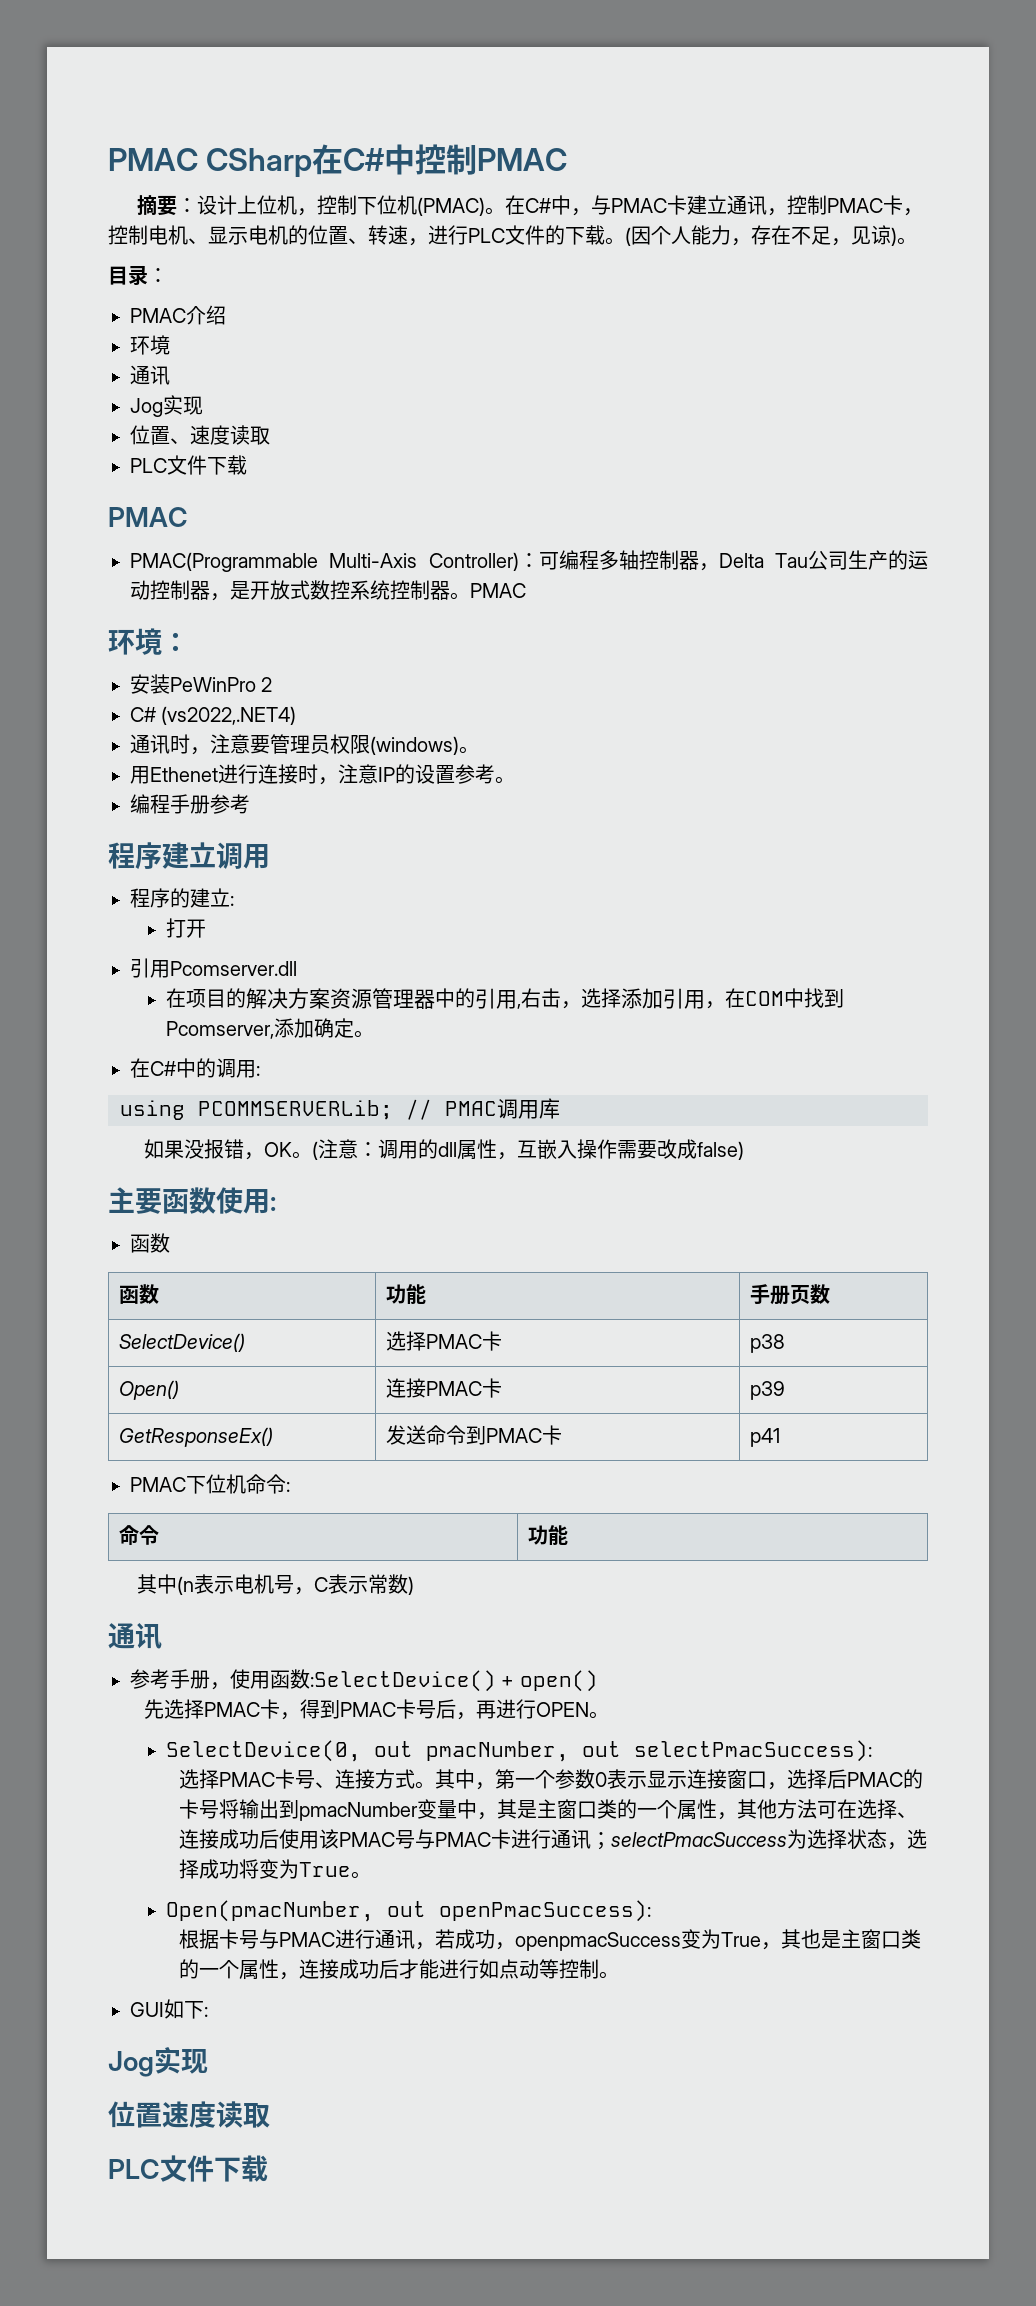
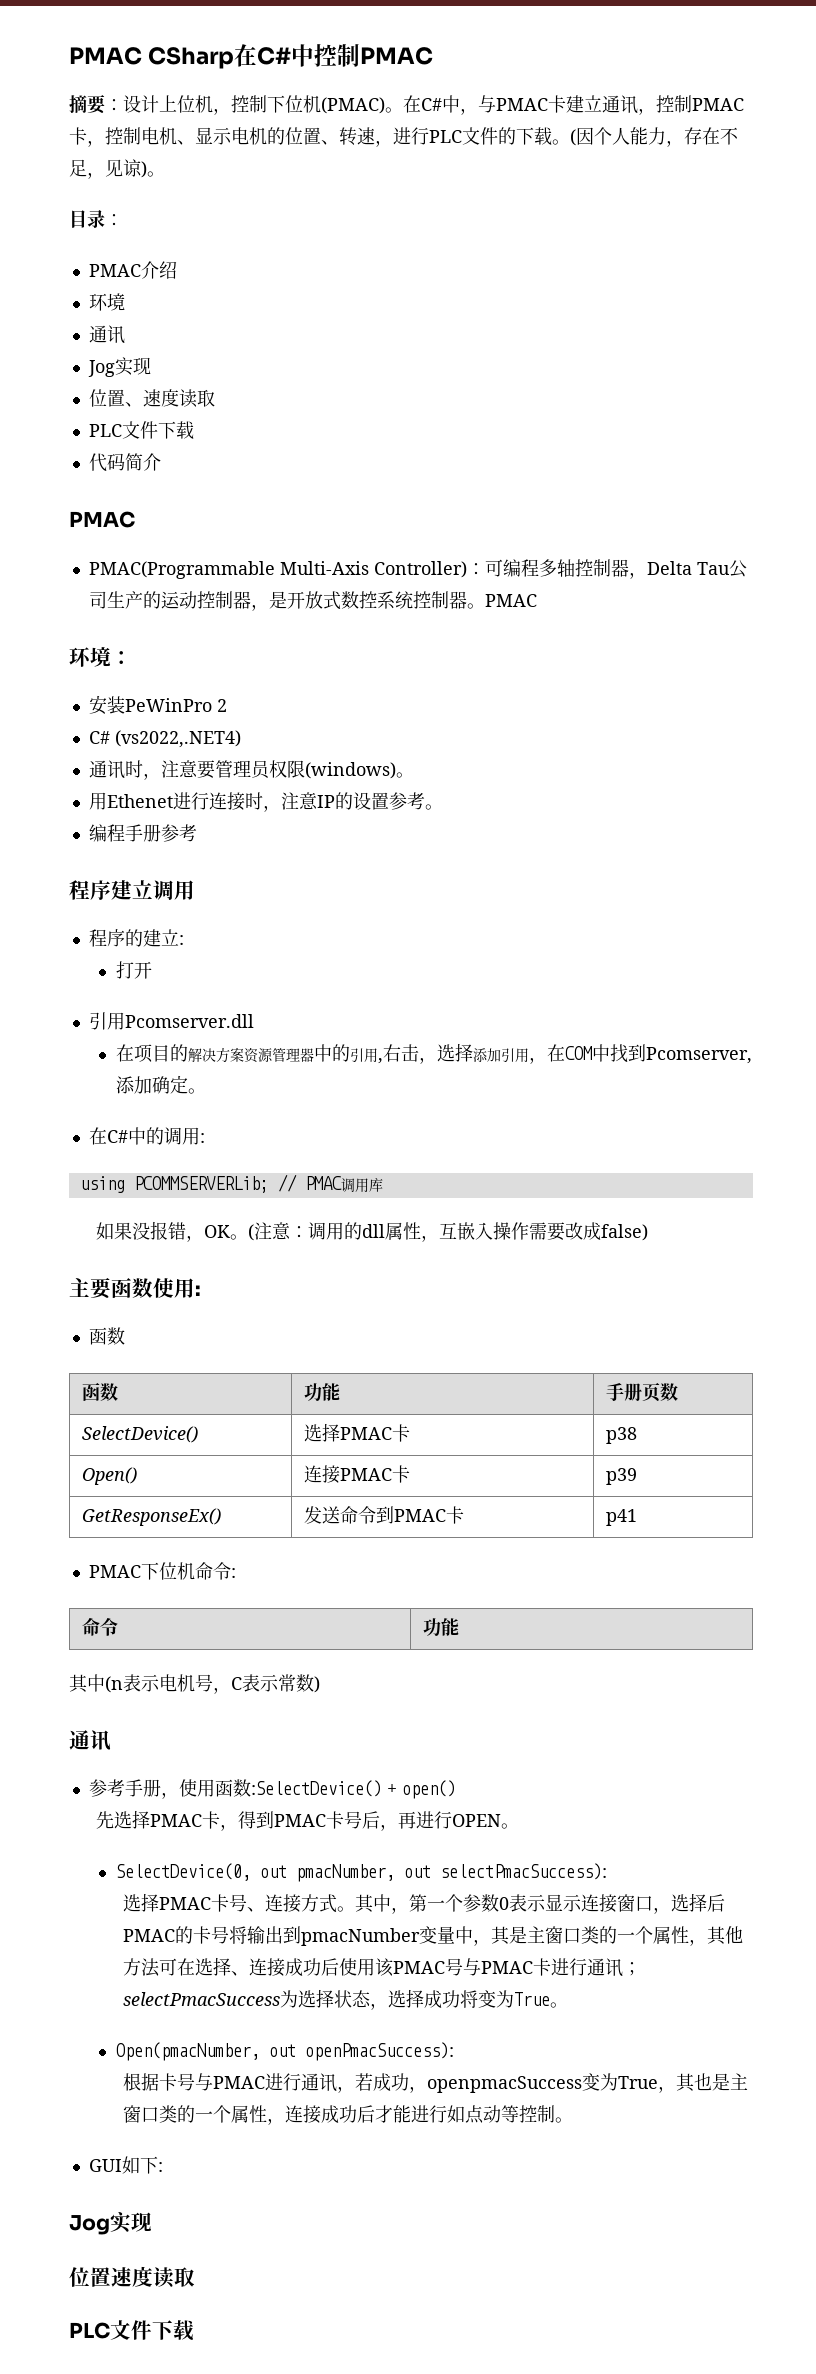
+ 代码简介

